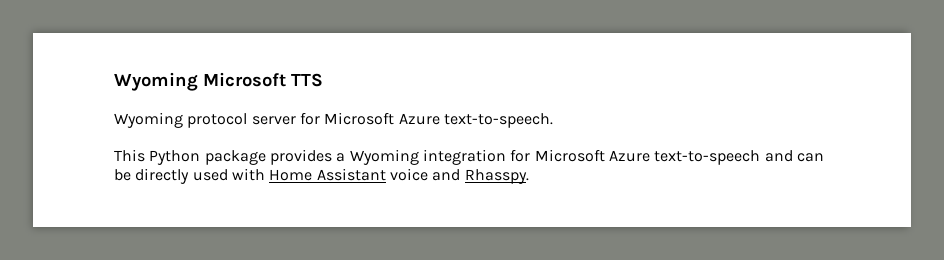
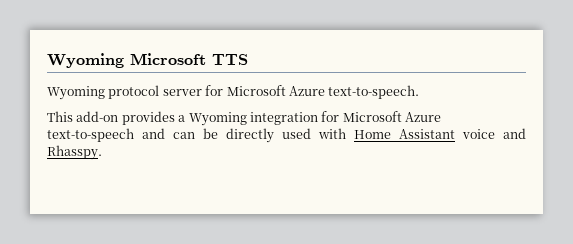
- This Python package provides a Wyoming integration for Microsoft Azure text-to-speech and can be directly used with Home Assistant voice and Rhasspy.
+ This add-on provides a Wyoming integration for Microsoft Azure text-to-speech and can be directly used with Home Assistant voice and Rhasspy.

